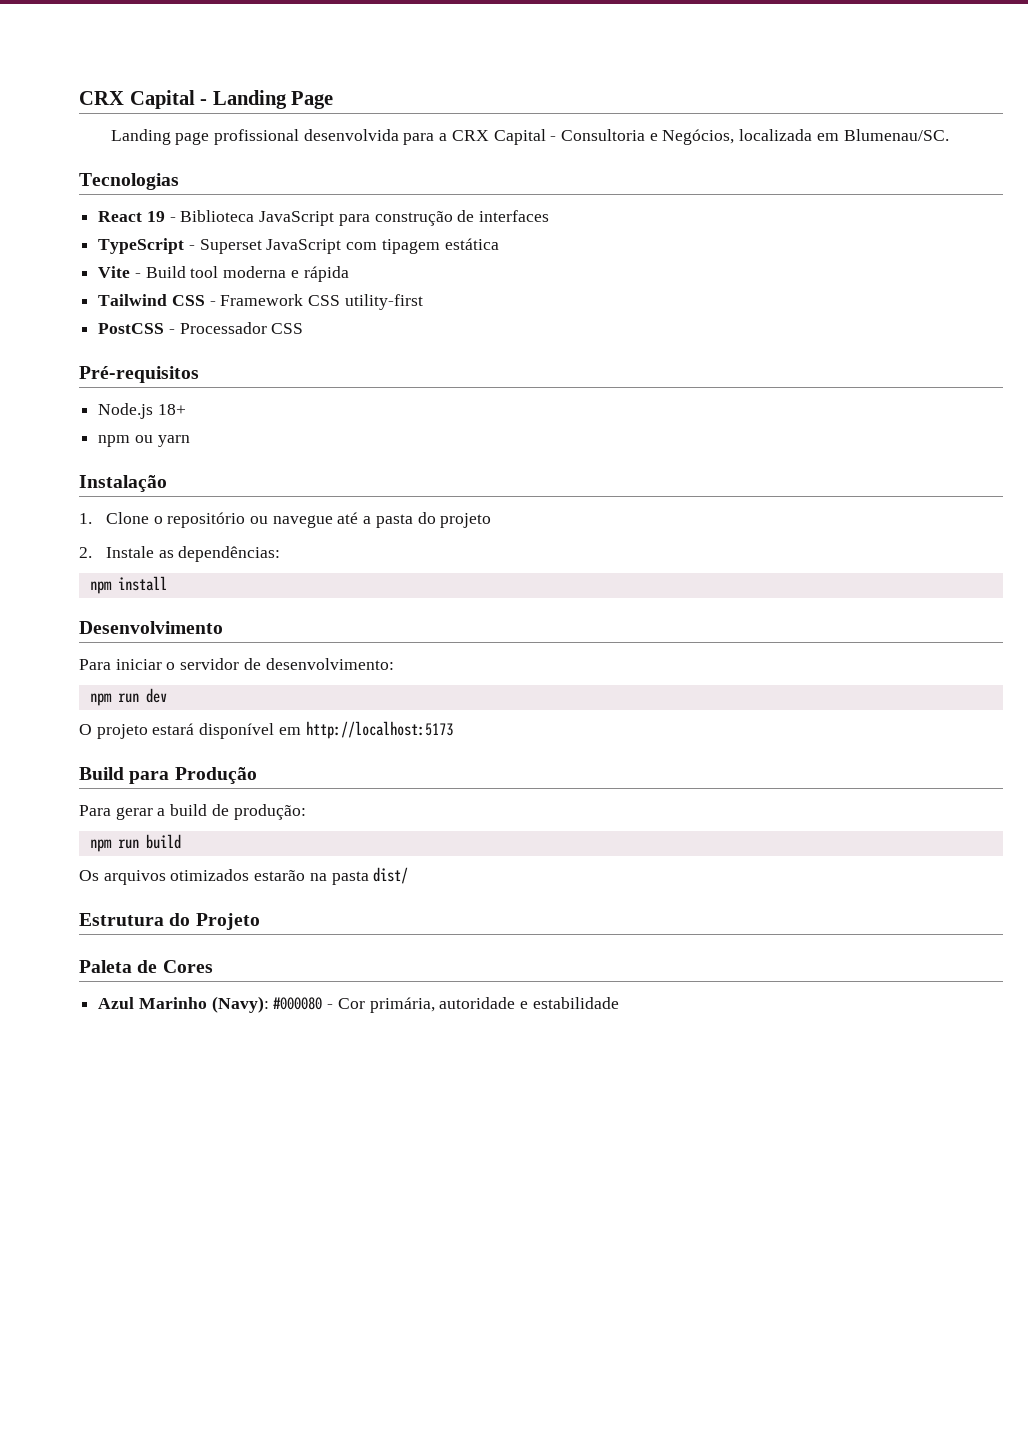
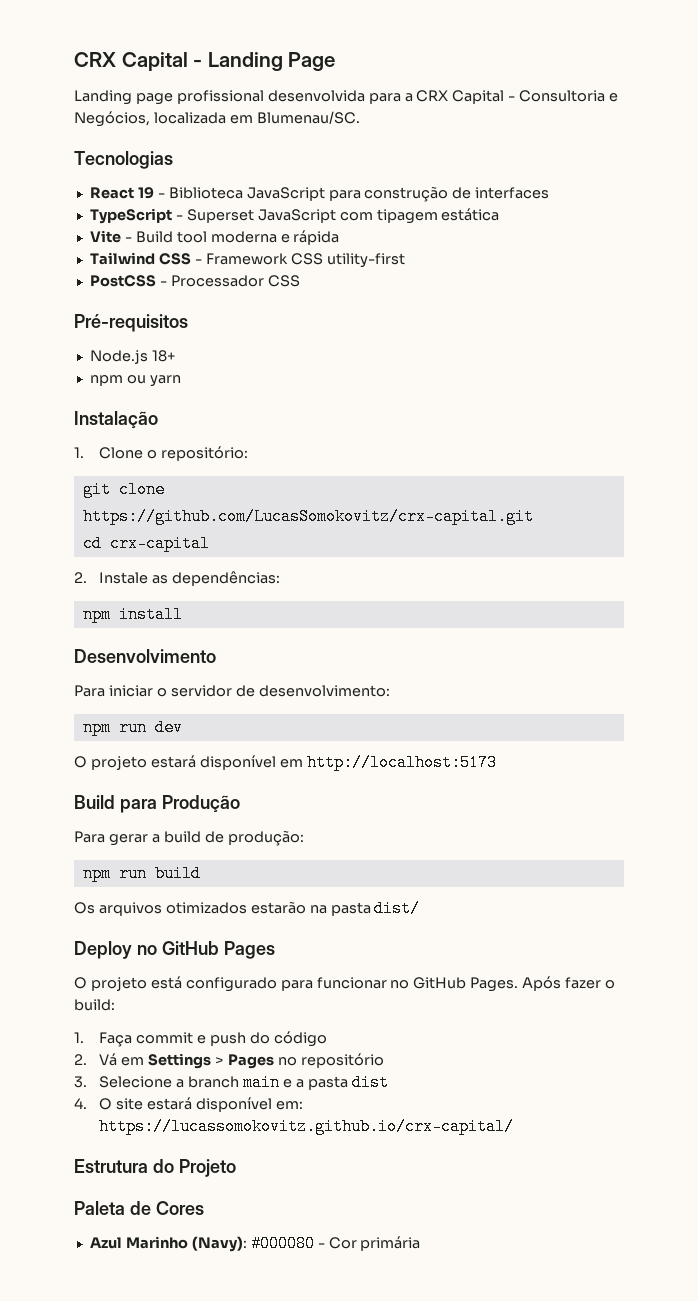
- 1. Clone o repositório ou navegue até a pasta do projeto
+ 1. Clone o repositório:
+ git clone https://github.com/LucasSomokovitz/crx-capital.git
+ cd crx-capital
+ Deploy no GitHub Pages
+ O projeto está configurado para funcionar no GitHub Pages. Após fazer o build:
+ 1. Faça commit e push do código
+ 2. Vá em Settings > Pages no repositório
+ 3. Selecione a branch main e a pasta dist
+ 4. O site estará disponível em: https://lucassomokovitz.github.io/crx-capital/
- Azul Marinho (Navy): #000080 - Cor primária, autoridade e estabilidade
+ Azul Marinho (Navy): #000080 - Cor primária

